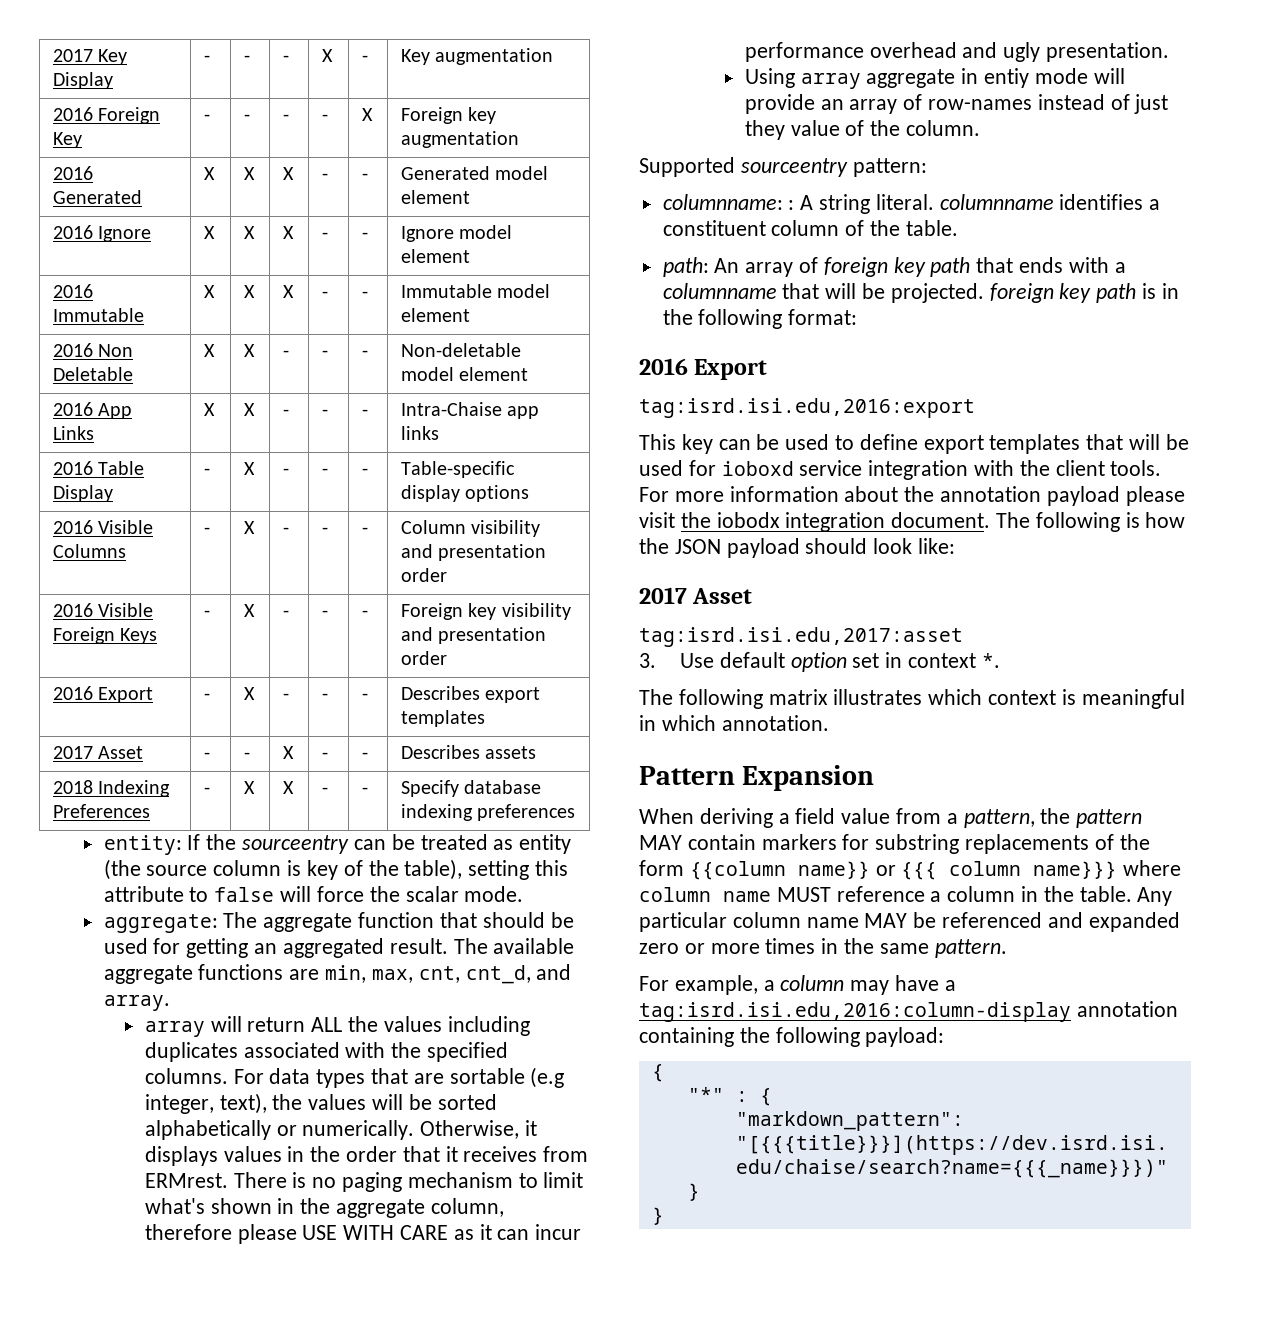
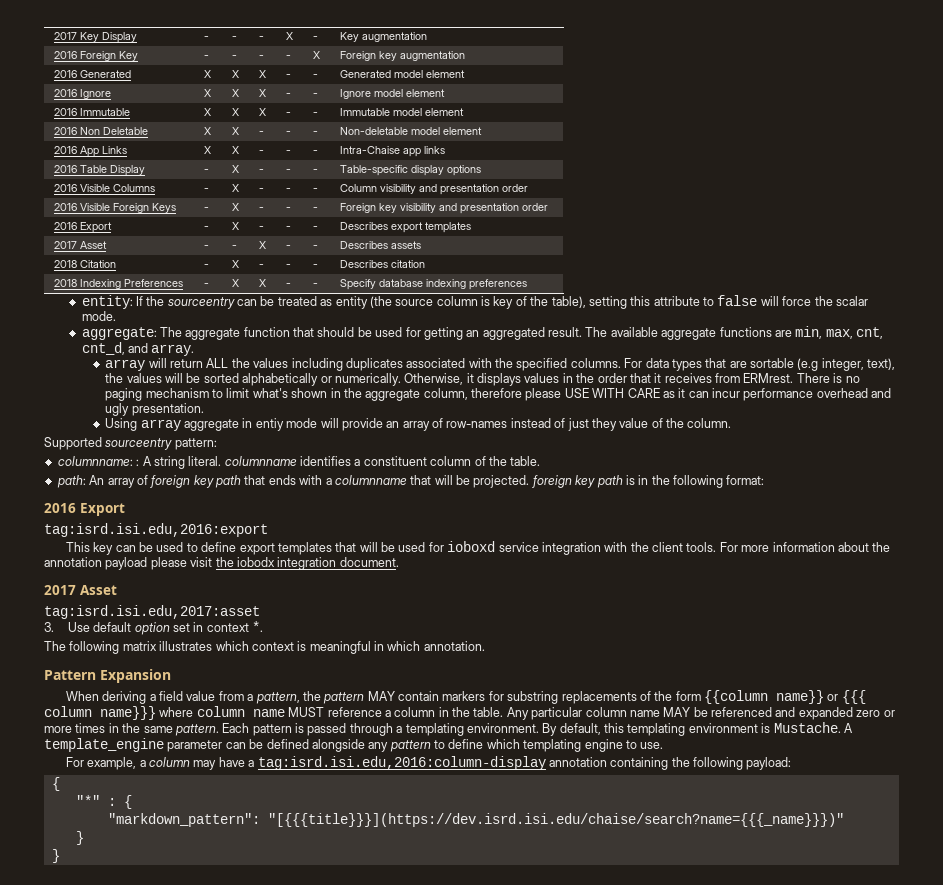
+ 2018 Citation | - | X | - | - | - | Describes citation
- The following is how the JSON payload should look like:
+ Each pattern is passed through a templating environment. By default, this templating environment is Mustache. A template_engine parameter can be defined alongside any pattern to define which templating engine to use.

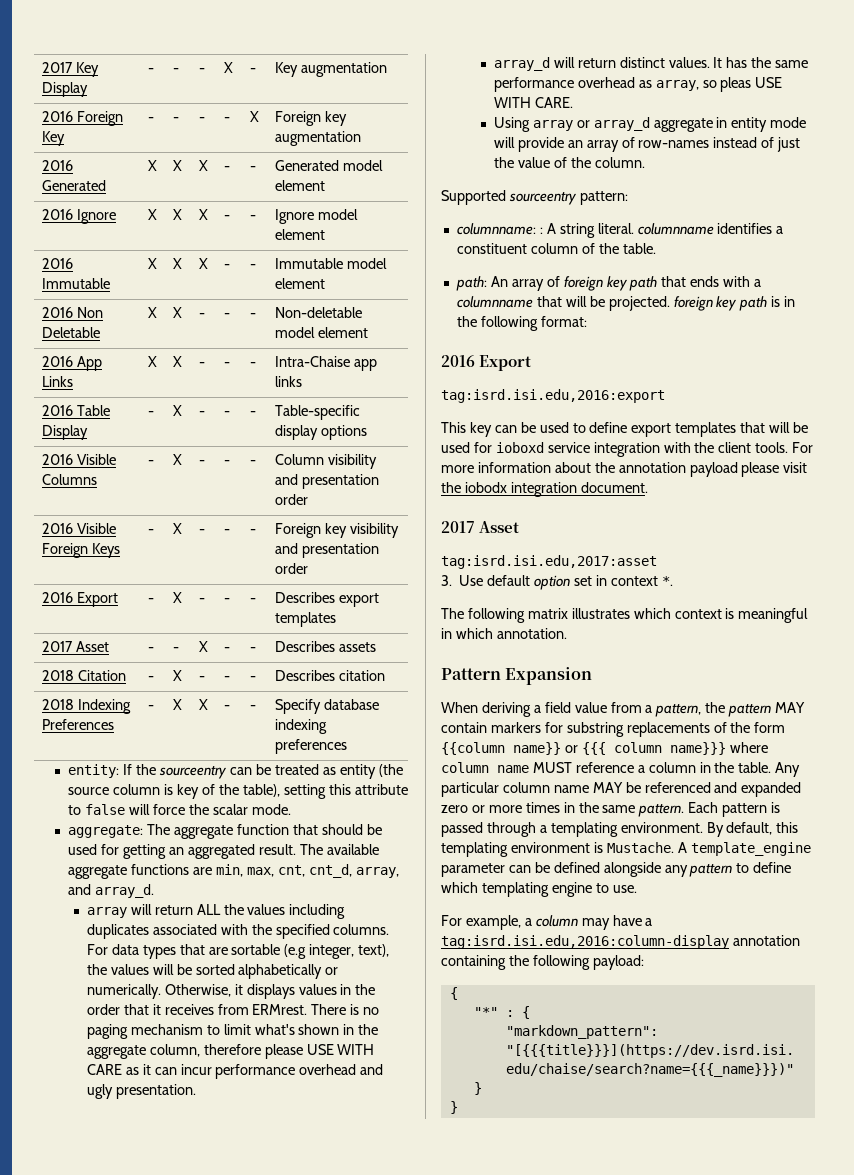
- The available aggregate functions are min, max, cnt, cnt_d, and array.
+ The available aggregate functions are min, max, cnt, cnt_d, array, and array_d.
+ array_d will return distinct values. It has the same performance overhead as array, so pleas USE WITH CARE.
- Using array aggregate in entiy mode will provide an array of row-names instead of just they value of the column.
+ Using array or array_d aggregate in entity mode will provide an array of row-names instead of just the value of the column.

